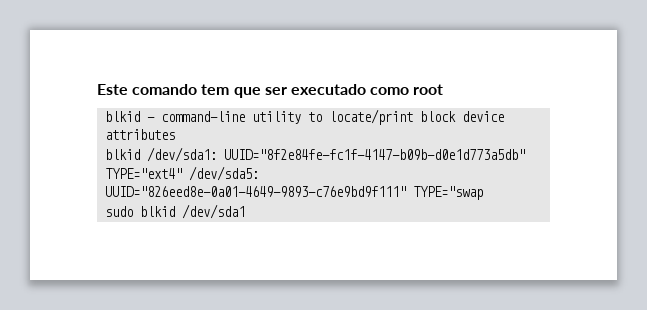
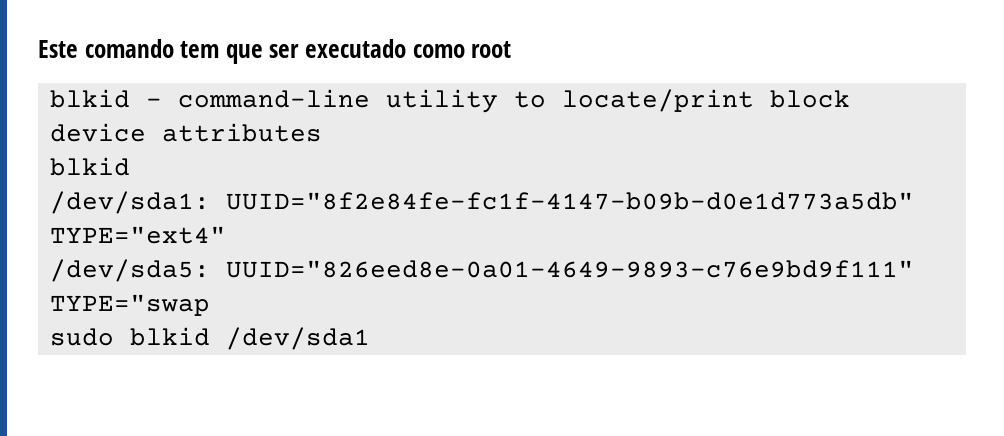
  blkid - command-line utility to locate/print block device attributes
- blkid /dev/sda1: UUID="8f2e84fe-fc1f-4147-b09b-d0e1d773a5db" TYPE="ext4" /dev/sda5: UUID="826eed8e-0a01-4649-9893-c76e9bd9f111" TYPE="swap
+ blkid
+ /dev/sda1: UUID="8f2e84fe-fc1f-4147-b09b-d0e1d773a5db" TYPE="ext4"
+ /dev/sda5: UUID="826eed8e-0a01-4649-9893-c76e9bd9f111" TYPE="swap

